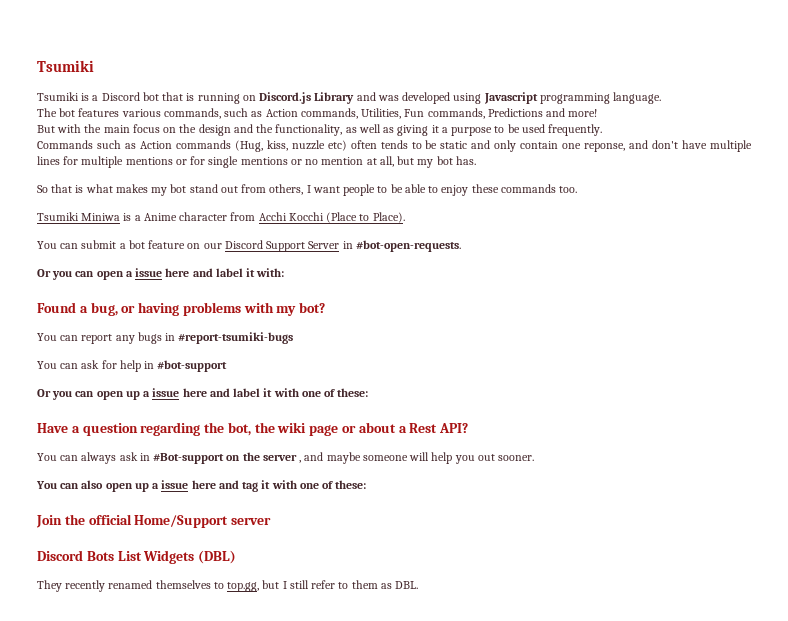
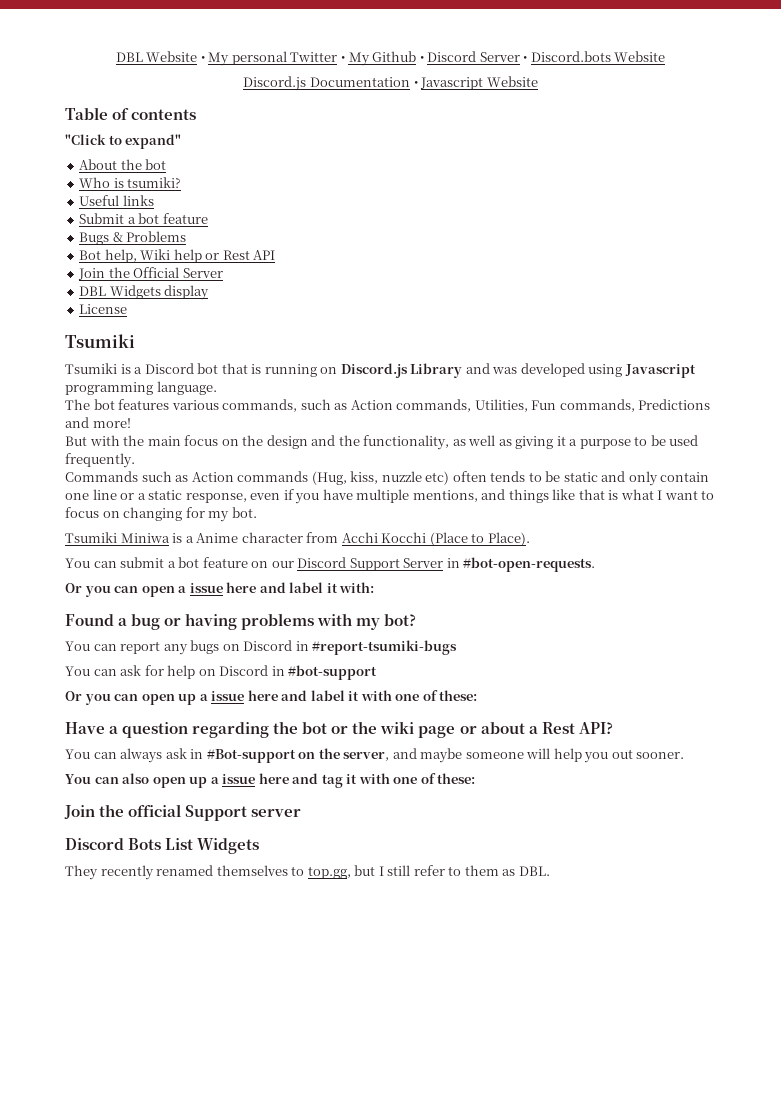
+ DBL Website • My personal Twitter • My Github • Discord Server • Discord.bots Website
+ Discord.js Documentation • Javascript Website
+ Table of contents
+ "Click to expand"
+ About the bot
+ Who is tsumiki?
+ Useful links
+ Submit a bot feature
+ Bugs & Problems
+ Bot help, Wiki help or Rest API
+ Join the Official Server
+ DBL Widgets display
+ License
- Commands such as Action commands (Hug, kiss, nuzzle etc) often tends to be static and only contain one reponse, and don't have multiple lines for multiple mentions or for single mentions or no mention at all, but my bot has.
- So that is what makes my bot stand out from others, I want people to be able to enjoy these commands too.
+ Commands such as Action commands (Hug, kiss, nuzzle etc) often tends to be static and only contain one line or a static response, even if you have multiple mentions, and things like that is what I want to focus on changing for my bot.
- Found a bug, or having problems with my bot?
+ Found a bug or having problems with my bot?
- You can report any bugs in #report-tsumiki-bugs
+ You can report any bugs on Discord in #report-tsumiki-bugs
- You can ask for help in #bot-support
+ You can ask for help on Discord in #bot-support
- Have a question regarding the bot, the wiki page or about a Rest API?
+ Have a question regarding the bot or the wiki page or about a Rest API?
- You can always ask in #Bot-support on the server , and maybe someone will help you out sooner.
+ You can always ask in #Bot-support on the server, and maybe someone will help you out sooner.
- Join the official Home/Support server
+ Join the official Support server
- Discord Bots List Widgets (DBL)
+ Discord Bots List Widgets

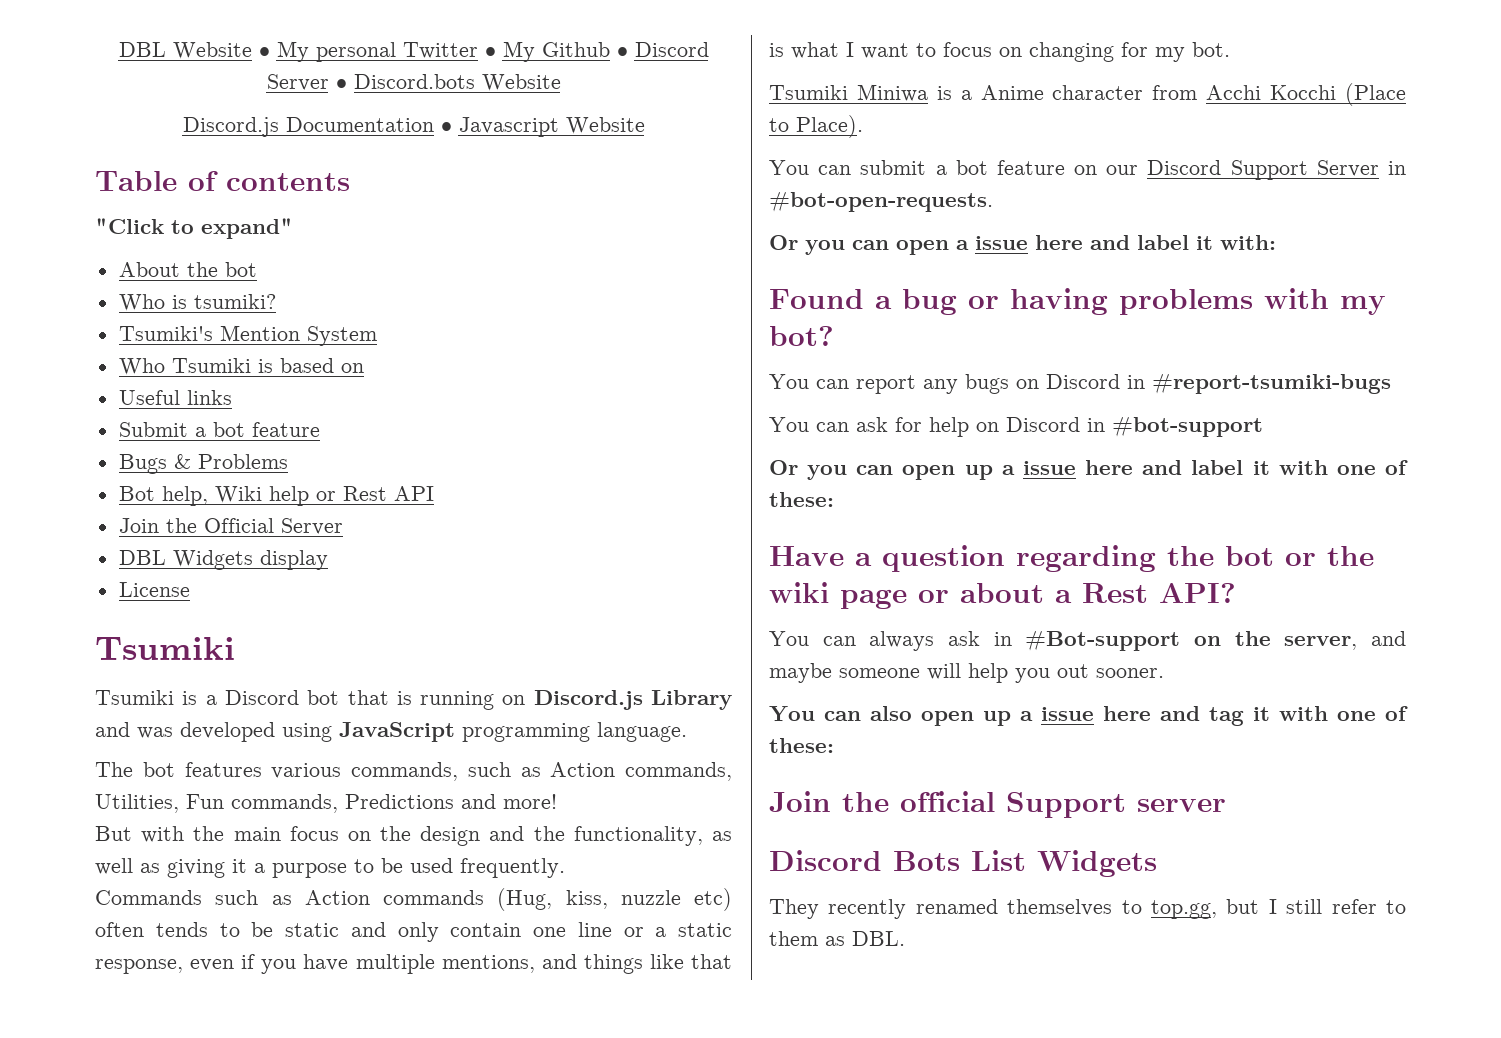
+ Tsumiki's Mention System
+ Who Tsumiki is based on
- Tsumiki is a Discord bot that is running on Discord.js Library and was developed using Javascript programming language.
+ Tsumiki is a Discord bot that is running on Discord.js Library and was developed using JavaScript programming language.

